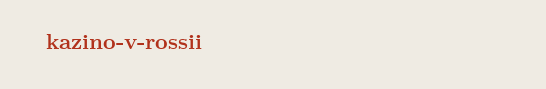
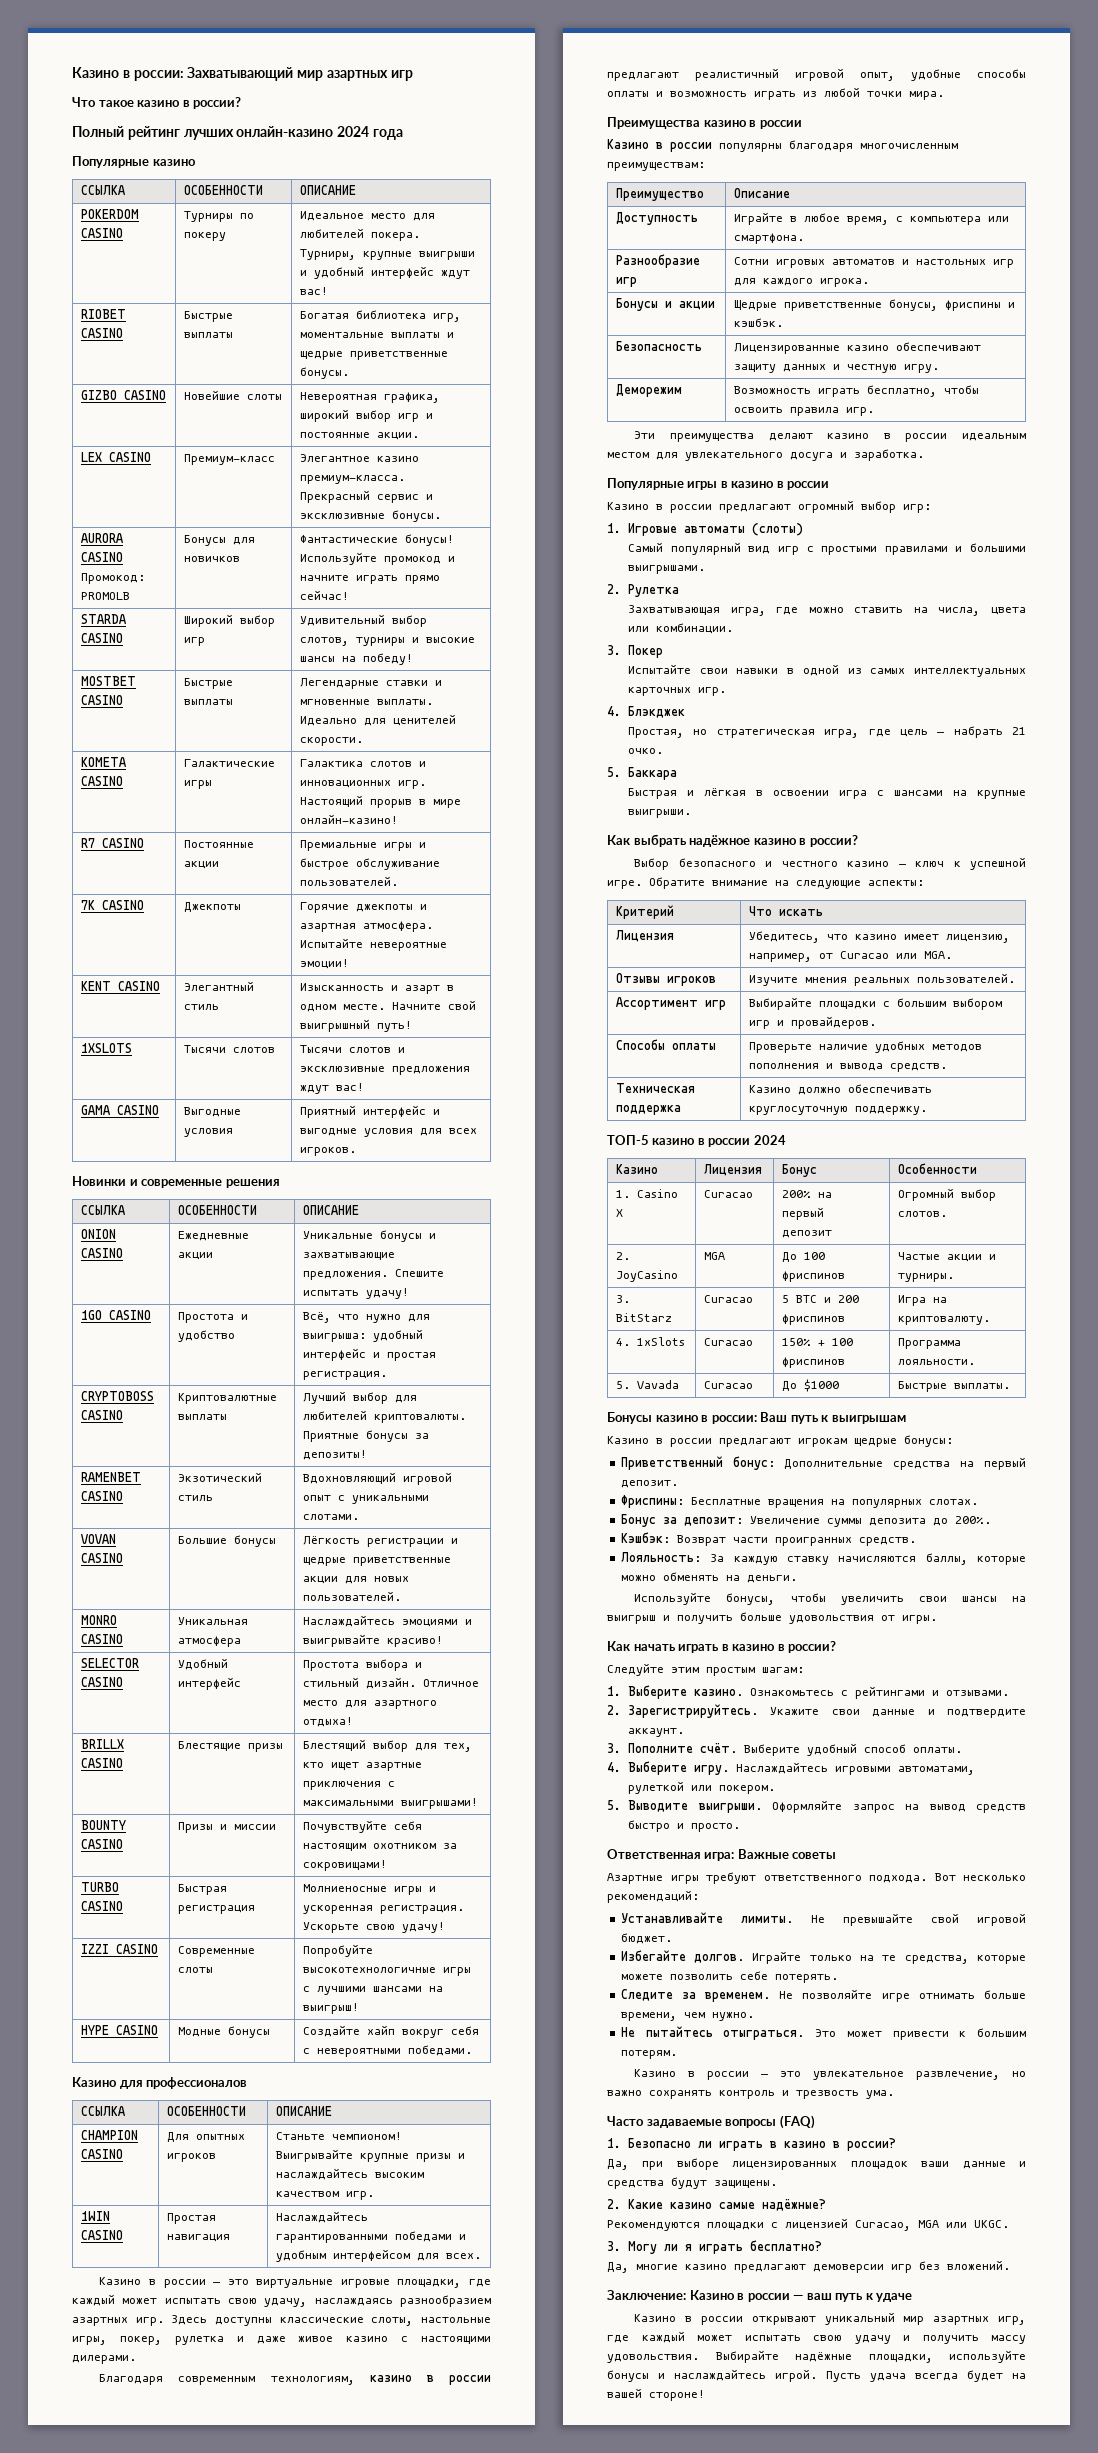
- kazino-v-rossii
+ Казино в россии: Захватывающий мир азартных игр
+ Что такое казино в россии?
+ Полный рейтинг лучших онлайн-казино 2024 года
+ Популярные казино
+ ССЫЛКА | ОСОБЕННОСТИ | ОПИСАНИЕ
+ POKERDOM CASINO | Турниры по покеру | Идеальное место для любителей покера. Турниры, крупные выигрыши и удобный интерфейс ждут вас!
+ RIOBET CASINO | Быстрые выплаты | Богатая библиотека игр, моментальные выплаты и щедрые приветственные бонусы.
+ GIZBO CASINO | Новейшие слоты | Невероятная графика, широкий выбор игр и постоянные акции.
+ LEX CASINO | Премиум-класс | Элегантное казино премиум-класса. Прекрасный сервис и эксклюзивные бонусы.
+ AURORA CASINO Промокод: PROMOLB | Бонусы для новичков | Фантастические бонусы! Используйте промокод и начните играть прямо сейчас!
+ STARDA CASINO | Широкий выбор игр | Удивительный выбор слотов, турниры и высокие шансы на победу!
+ MOSTBET CASINO | Быстрые выплаты | Легендарные ставки и мгновенные выплаты. Идеально для ценителей скорости.
+ KOMETA CASINO | Галактические игры | Галактика слотов и инновационных игр. Настоящий прорыв в мире онлайн-казино!
+ R7 CASINO | Постоянные акции | Премиальные игры и быстрое обслуживание пользователей.
+ 7K CASINO | Джекпоты | Горячие джекпоты и азартная атмосфера. Испытайте невероятные эмоции!
+ KENT CASINO | Элегантный стиль | Изысканность и азарт в одном месте. Начните свой выигрышный путь!
+ 1XSLOTS | Тысячи слотов | Тысячи слотов и эксклюзивные предложения ждут вас!
+ GAMA CASINO | Выгодные условия | Приятный интерфейс и выгодные условия для всех игроков.
+ Новинки и современные решения
+ ССЫЛКА | ОСОБЕННОСТИ | ОПИСАНИЕ
+ ONION CASINO | Ежедневные акции | Уникальные бонусы и захватывающие предложения. Спешите испытать удачу!
+ 1GO CASINO | Простота и удобство | Всё, что нужно для выигрыша: удобный интерфейс и простая регистрация.
+ CRYPTOBOSS CASINO | Криптовалютные выплаты | Лучший выбор для любителей криптовалюты. Приятные бонусы за депозиты!
+ RAMENBET CASINO | Экзотический стиль | Вдохновляющий игровой опыт с уникальными слотами.
+ VOVAN CASINO | Большие бонусы | Лёгкость регистрации и щедрые приветственные акции для новых пользователей.
+ MONRO CASINO | Уникальная атмосфера | Наслаждайтесь эмоциями и выигрывайте красиво!
+ SELECTOR CASINO | Удобный интерфейс | Простота выбора и стильный дизайн. Отличное место для азартного отдыха!
+ BRILLX CASINO | Блестящие призы | Блестящий выбор для тех, кто ищет азартные приключения с максимальными выигрышами!
+ BOUNTY CASINO | Призы и миссии | Почувствуйте себя настоящим охотником за сокровищами!
+ TURBO CASINO | Быстрая регистрация | Молниеносные игры и ускоренная регистрация. Ускорьте свою удачу!
+ IZZI CASINO | Современные слоты | Попробуйте высокотехнологичные игры с лучшими шансами на выигрыш!
+ HYPE CASINO | Модные бонусы | Создайте хайп вокруг себя с невероятными победами.
+ Казино для профессионалов
+ ССЫЛКА | ОСОБЕННОСТИ | ОПИСАНИЕ
+ CHAMPION CASINO | Для опытных игроков | Станьте чемпионом! Выигрывайте крупные призы и наслаждайтесь высоким качеством игр.
+ 1WIN CASINO | Простая навигация | Наслаждайтесь гарантированными победами и удобным интерфейсом для всех.
+ Казино в россии — это виртуальные игровые площадки, где каждый может испытать свою удачу, наслаждаясь разнообразием азартных игр. Здесь доступны классические слоты, настольные игры, покер, рулетка и даже живое казино с настоящими дилерами.
+ Благодаря современным технологиям, казино в россии предлагают реалистичный игровой опыт, удобные способы оплаты и возможность играть из любой точки мира.
+ Преимущества казино в россии
+ Казино в россии популярны благодаря многочисленным преимуществам:
+ Преимущество | Описание
+ Доступность | Играйте в любое время, с компьютера или смартфона.
+ Разнообразие игр | Сотни игровых автоматов и настольных игр для каждого игрока.
+ Бонусы и акции | Щедрые приветственные бонусы, фриспины и кэшбэк.
+ Безопасность | Лицензированные казино обеспечивают защиту данных и честную игру.
+ Деморежим | Возможность играть бесплатно, чтобы освоить правила игр.
+ Эти преимущества делают казино в россии идеальным местом для увлекательного досуга и заработка.
+ Популярные игры в казино в россии
+ Казино в россии предлагают огромный выбор игр:
+ 1. Игровые автоматы (слоты)
+ Самый популярный вид игр с простыми правилами и большими выигрышами.
+ 2. Рулетка
+ Захватывающая игра, где можно ставить на числа, цвета или комбинации.
+ 3. Покер
+ Испытайте свои навыки в одной из самых интеллектуальных карточных игр.
+ 4. Блэкджек
+ Простая, но стратегическая игра, где цель — набрать 21 очко.
+ 5. Баккара
+ Быстрая и лёгкая в освоении игра с шансами на крупные выигрыши.
+ Как выбрать надёжное казино в россии?
+ Выбор безопасного и честного казино — ключ к успешной игре. Обратите внимание на следующие аспекты:
+ Критерий | Что искать
+ Лицензия | Убедитесь, что казино имеет лицензию, например, от Curacao или MGA.
+ Отзывы игроков | Изучите мнения реальных пользователей.
+ Ассортимент игр | Выбирайте площадки с большим выбором игр и провайдеров.
+ Способы оплаты | Проверьте наличие удобных методов пополнения и вывода средств.
+ Техническая поддержка | Казино должно обеспечивать круглосуточную поддержку.
+ ТОП-5 казино в россии 2024
+ Казино | Лицензия | Бонус | Особенности
+ 1. Casino X | Curacao | 200% на первый депозит | Огромный выбор слотов.
+ 2. JoyCasino | MGA | До 100 фриспинов | Частые акции и турниры.
+ 3. BitStarz | Curacao | 5 BTC и 200 фриспинов | Игра на криптовалюту.
+ 4. 1xSlots | Curacao | 150% + 100 фриспинов | Программа лояльности.
+ 5. Vavada | Curacao | До $1000 | Быстрые выплаты.
+ Бонусы казино в россии: Ваш путь к выигрышам
+ Казино в россии предлагают игрокам щедрые бонусы:
+ Приветственный бонус: Дополнительные средства на первый депозит.
+ Фриспины: Бесплатные вращения на популярных слотах.
+ Бонус за депозит: Увеличение суммы депозита до 200%.
+ Кэшбэк: Возврат части проигранных средств.
+ Лояльность: За каждую ставку начисляются баллы, которые можно обменять на деньги.
+ Используйте бонусы, чтобы увеличить свои шансы на выигрыш и получить больше удовольствия от игры.
+ Как начать играть в казино в россии?
+ Следуйте этим простым шагам:
+ 1. Выберите казино. Ознакомьтесь с рейтингами и отзывами.
+ 2. Зарегистрируйтесь. Укажите свои данные и подтвердите аккаунт.
+ 3. Пополните счёт. Выберите удобный способ оплаты.
+ 4. Выберите игру. Наслаждайтесь игровыми автоматами, рулеткой или покером.
+ 5. Выводите выигрыши. Оформляйте запрос на вывод средств быстро и просто.
+ Ответственная игра: Важные советы
+ Азартные игры требуют ответственного подхода. Вот несколько рекомендаций:
+ Устанавливайте лимиты. Не превышайте свой игровой бюджет.
+ Избегайте долгов. Играйте только на те средства, которые можете позволить себе потерять.
+ Следите за временем. Не позволяйте игре отнимать больше времени, чем нужно.
+ Не пытайтесь отыграться. Это может привести к большим потерям.
+ Казино в россии — это увлекательное развлечение, но важно сохранять контроль и трезвость ума.
+ Часто задаваемые вопросы (FAQ)
+ 1. Безопасно ли играть в казино в россии?
+ Да, при выборе лицензированных площадок ваши данные и средства будут защищены.
+ 2. Какие казино самые надёжные?
+ Рекомендуются площадки с лицензией Curacao, MGA или UKGC.
+ 3. Могу ли я играть бесплатно?
+ Да, многие казино предлагают демоверсии игр без вложений.
+ Заключение: Казино в россии — ваш путь к удаче
+ Казино в россии открывают уникальный мир азартных игр, где каждый может испытать свою удачу и получить массу удовольствия. Выбирайте надёжные площадки, используйте бонусы и наслаждайтесь игрой. Пусть удача всегда будет на вашей стороне!

